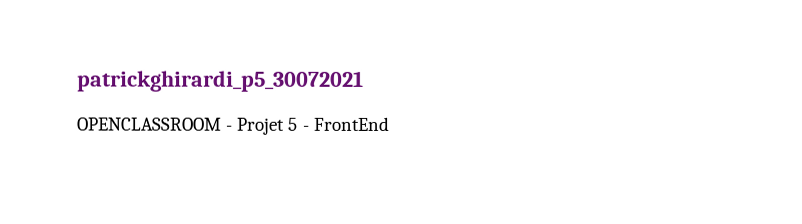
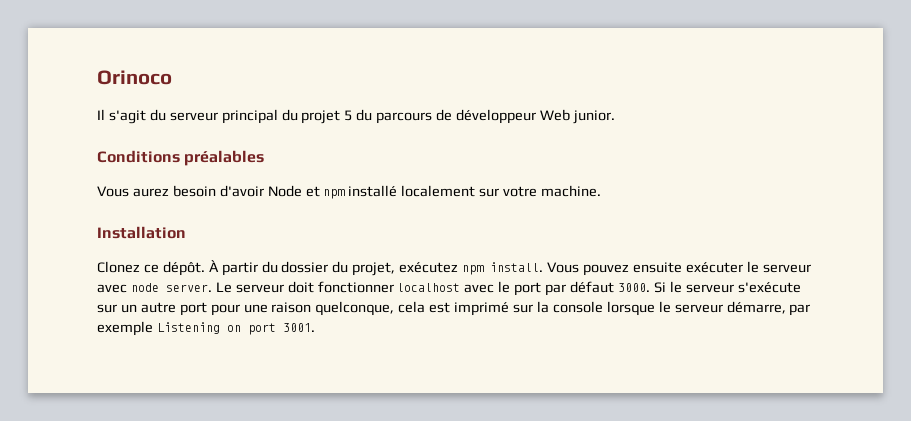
- patrickghirardi_p5_30072021
- OPENCLASSROOM - Projet 5 - FrontEnd
+ Orinoco
+ Il s'agit du serveur principal du projet 5 du parcours de développeur Web junior.
+ Conditions préalables
+ Vous aurez besoin d'avoir Node et npm installé localement sur votre machine.
+ Installation
+ Clonez ce dépôt. À partir du dossier du projet, exécutez npm install. Vous pouvez ensuite exécuter le serveur avec node server. Le serveur doit fonctionner localhost avec le port par défaut 3000. Si le serveur s'exécute sur un autre port pour une raison quelconque, cela est imprimé sur la console lorsque le serveur démarre, par exemple Listening on port 3001.

